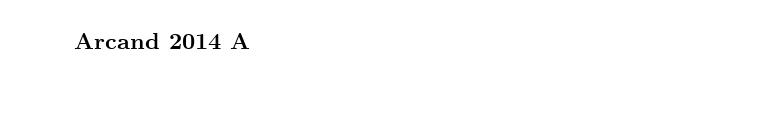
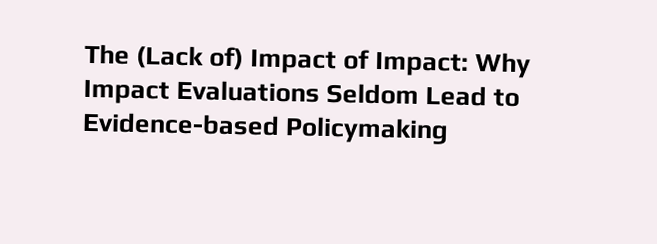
- Arcand 2014 A
+ The (Lack of) Impact of Impact: Why Impact Evaluations Seldom Lead to Evidence-based Policymaking

